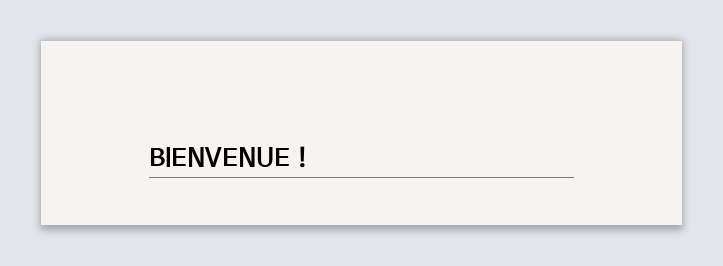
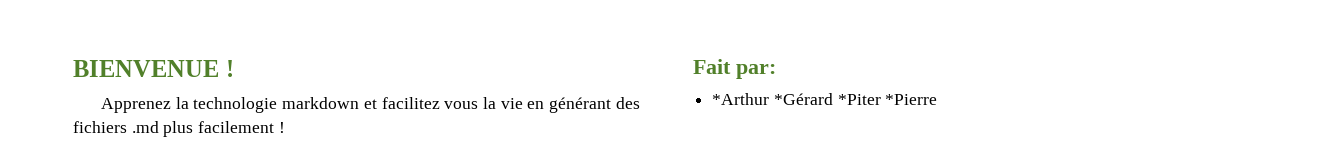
+ Apprenez la technologie markdown et facilitez vous la vie en générant des fichiers .md plus facilement !
+ Fait par:
+ *Arthur *Gérard *Piter *Pierre

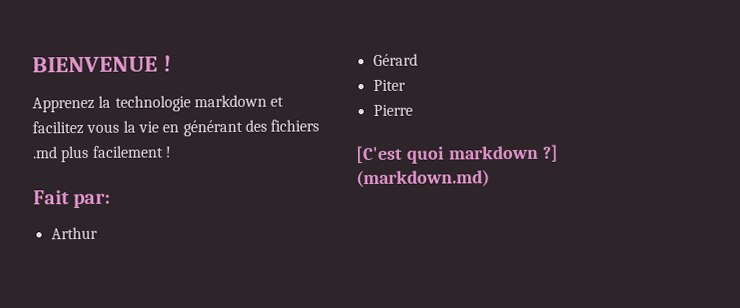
- *Arthur *Gérard *Piter *Pierre
+ Arthur
+ Gérard
+ Piter
+ Pierre
+ [C'est quoi markdown ?] (markdown.md)

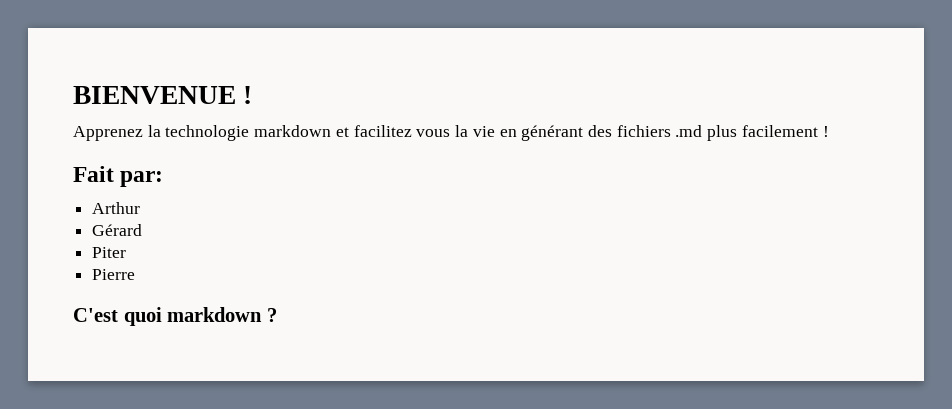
- [C'est quoi markdown ?] (markdown.md)
+ C'est quoi markdown ?

